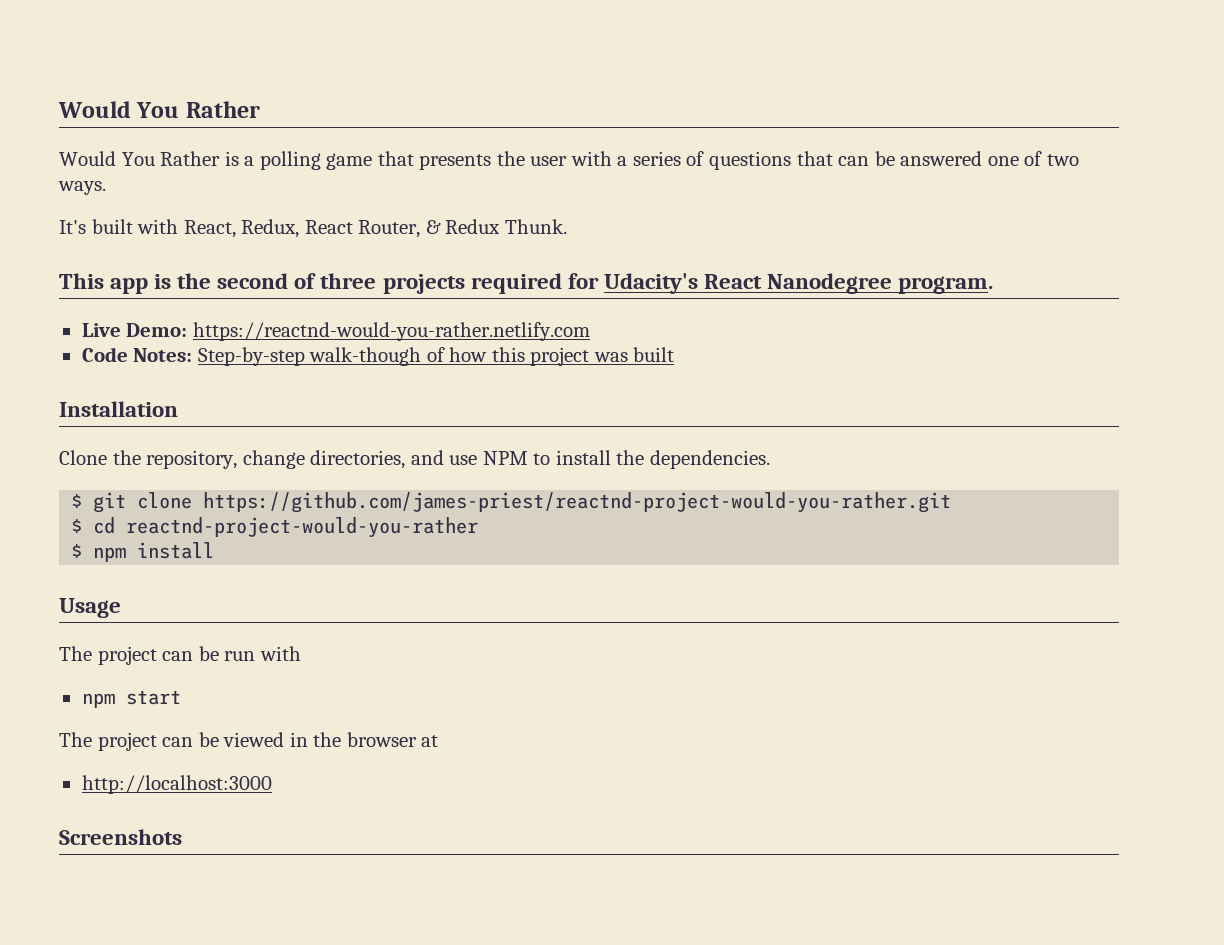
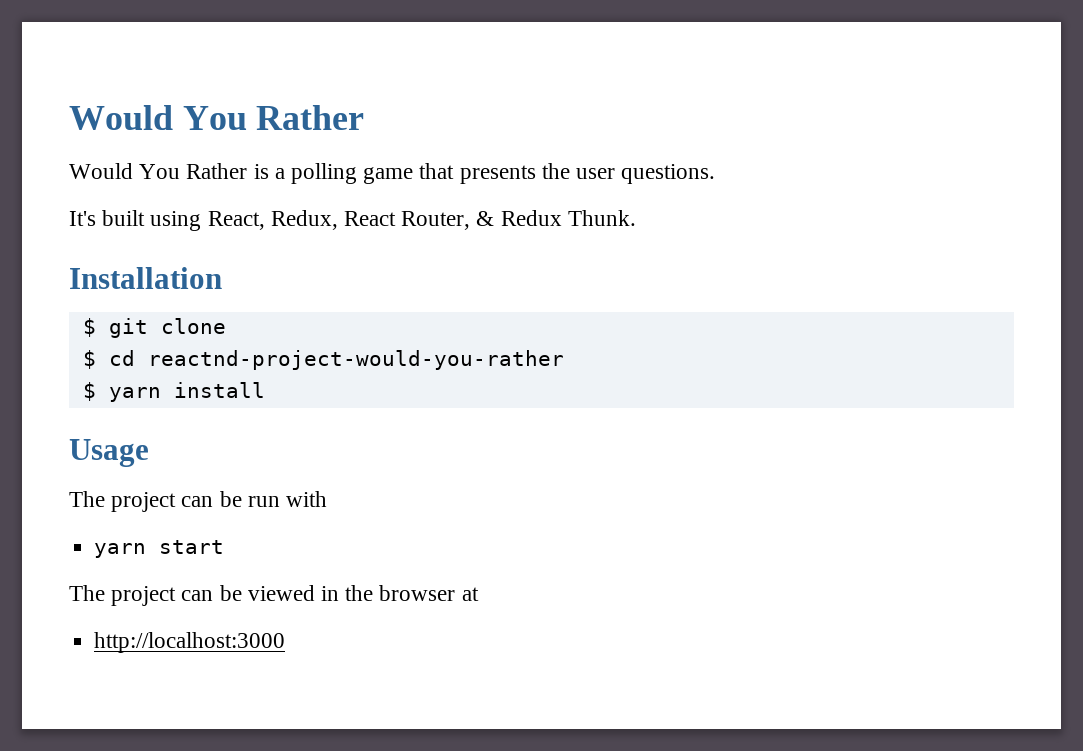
- Would You Rather is a polling game that presents the user with a series of questions that can be answered one of two ways.
+ Would You Rather is a polling game that presents the user questions.
- It's built with React, Redux, React Router, & Redux Thunk.
+ It's built using React, Redux, React Router, & Redux Thunk.
- This app is the second of three projects required for Udacity's React Nanodegree program.
- Live Demo: https://reactnd-would-you-rather.netlify.com
- Code Notes: Step-by-step walk-though of how this project was built
  Installation
- Clone the repository, change directories, and use NPM to install the dependencies.
- $ git clone https://github.com/james-priest/reactnd-project-would-you-rather.git
+ $ git clone
- $ npm install
+ $ yarn install
- npm start
+ yarn start
- Screenshots

